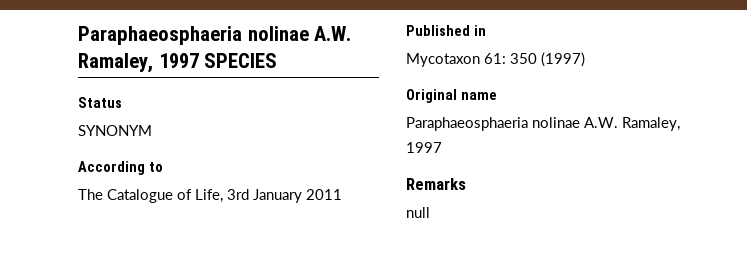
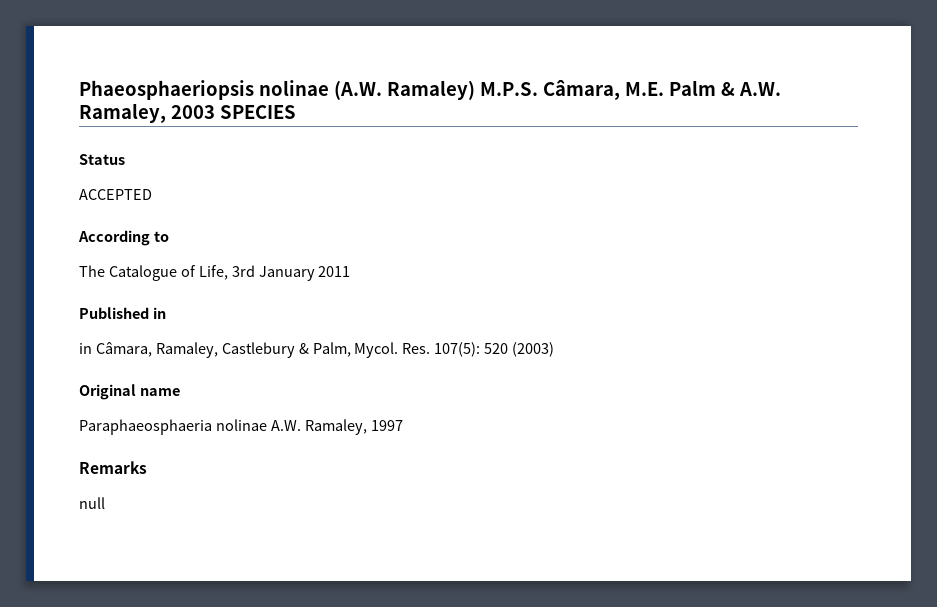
- Paraphaeosphaeria nolinae A.W. Ramaley, 1997 SPECIES
+ Phaeosphaeriopsis nolinae (A.W. Ramaley) M.P.S. Câmara, M.E. Palm & A.W. Ramaley, 2003 SPECIES
- SYNONYM
+ ACCEPTED
- Mycotaxon 61: 350 (1997)
+ in Câmara, Ramaley, Castlebury & Palm, Mycol. Res. 107(5): 520 (2003)

